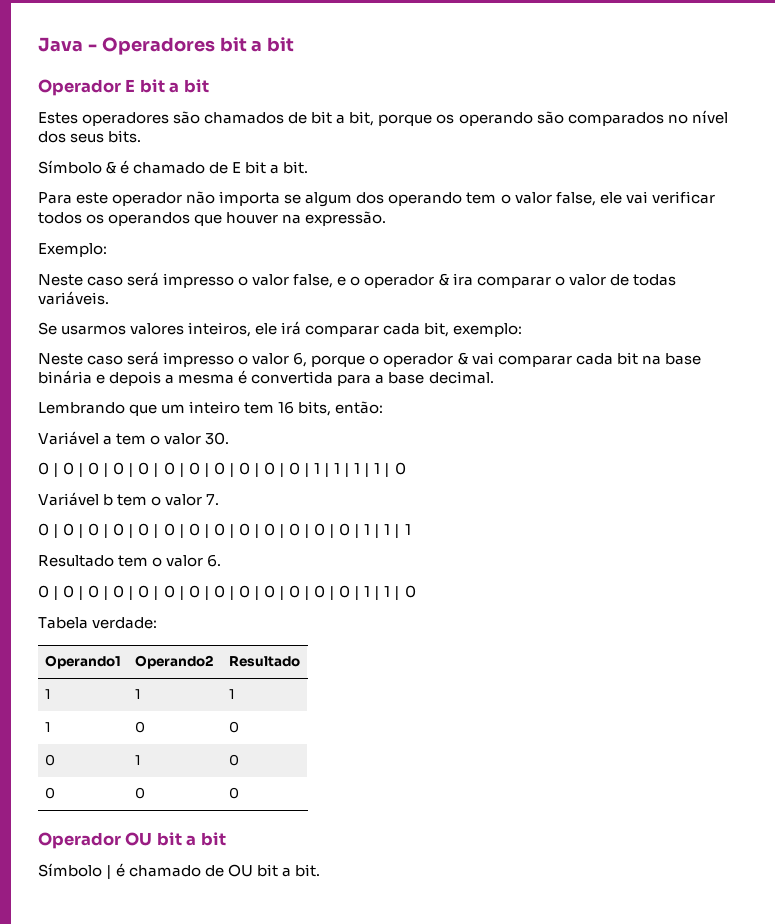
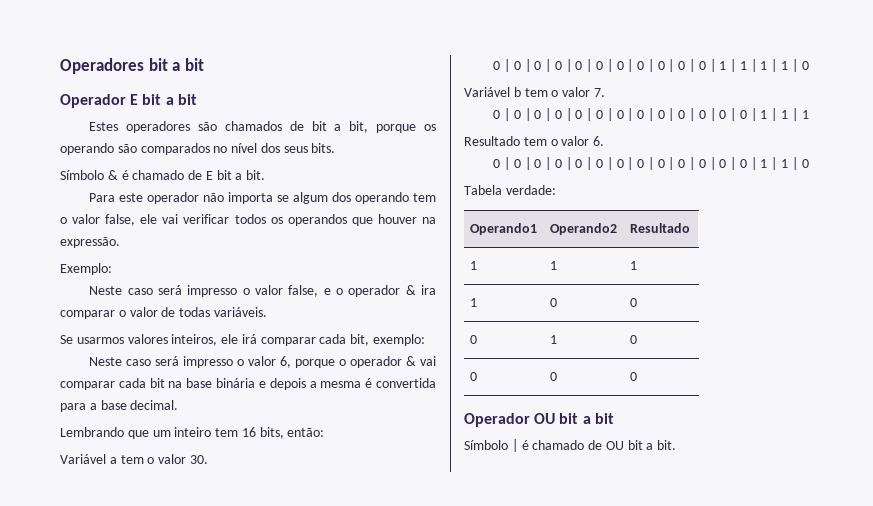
- Java - Operadores bit a bit
+ Operadores bit a bit

